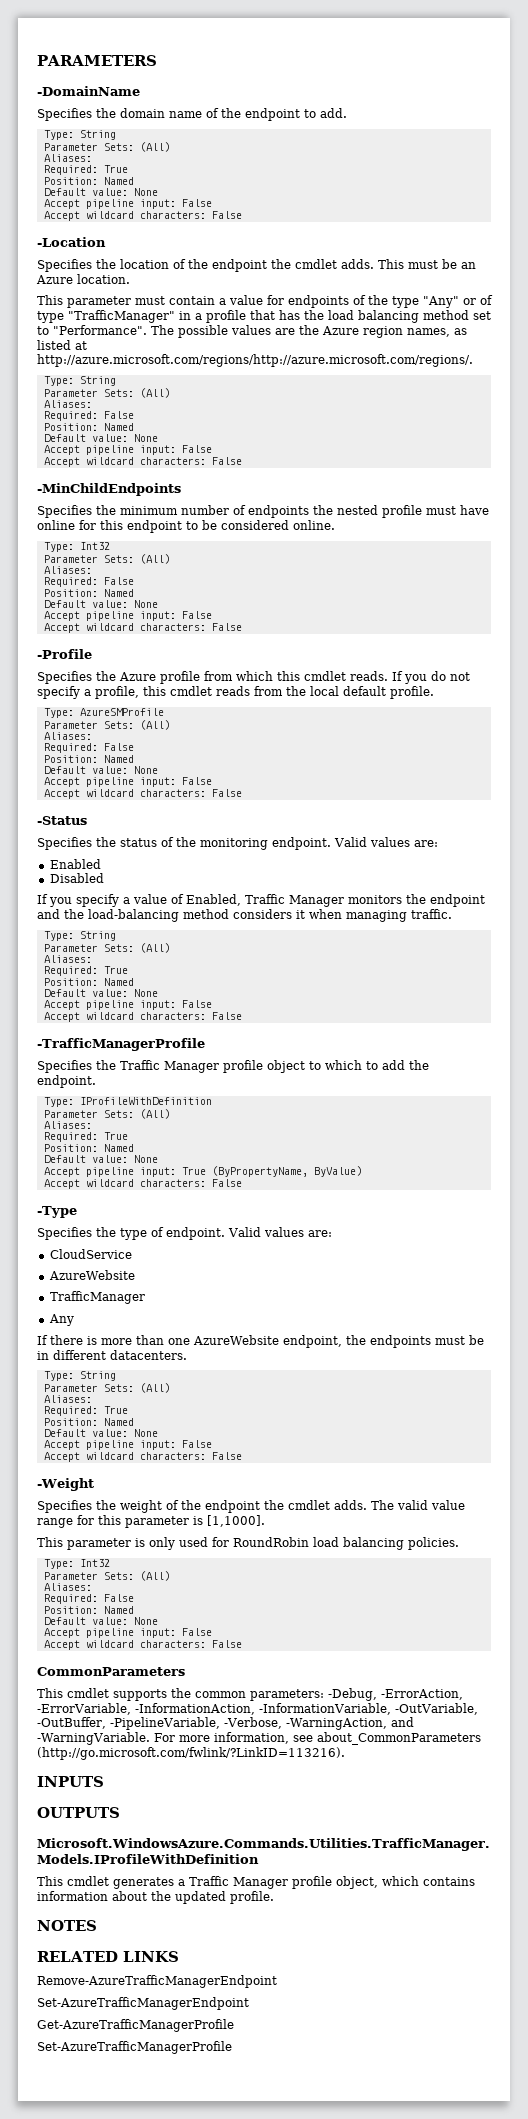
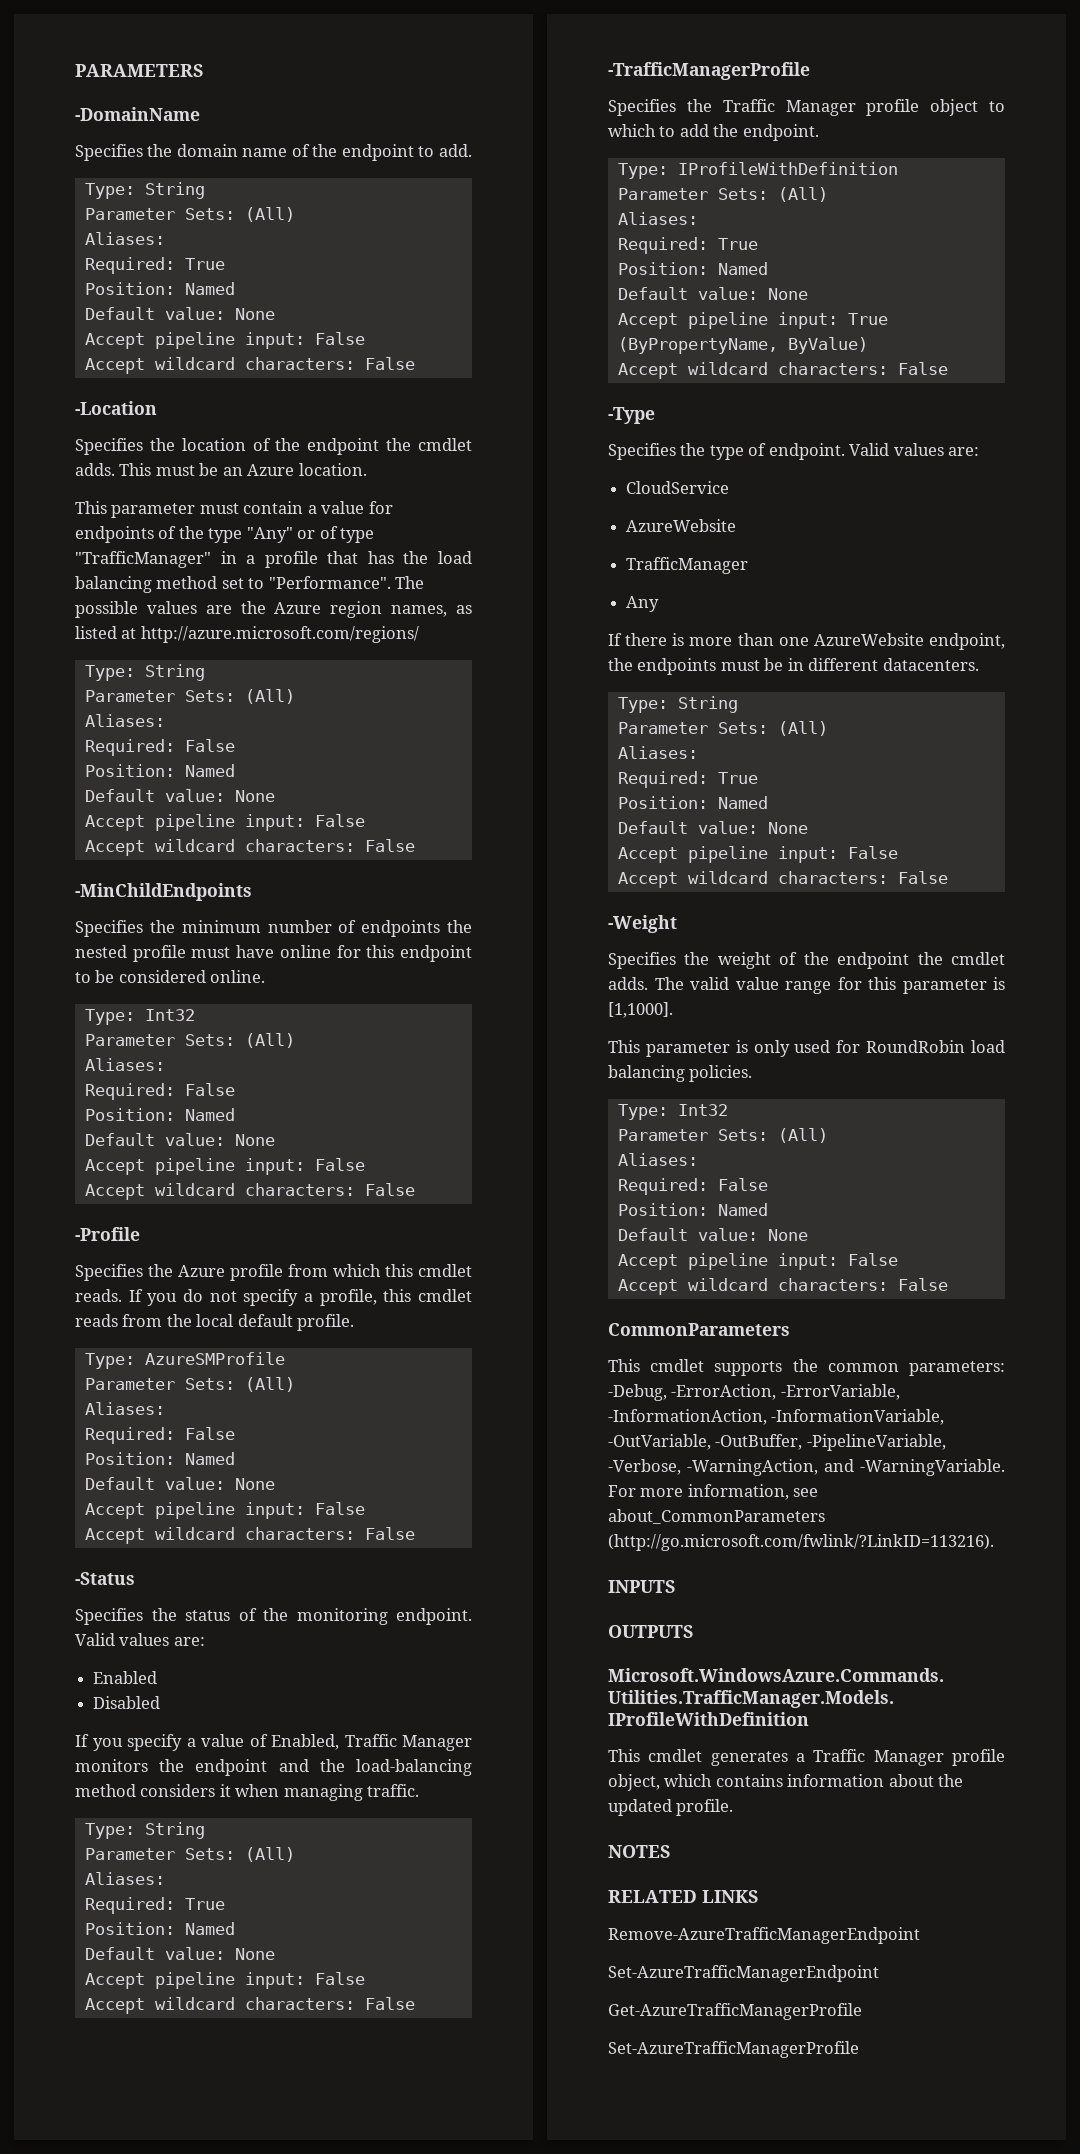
- The possible values are the Azure region names, as listed at http://azure.microsoft.com/regions/http://azure.microsoft.com/regions/.
+ The possible values are the Azure region names, as listed at http://azure.microsoft.com/regions/

